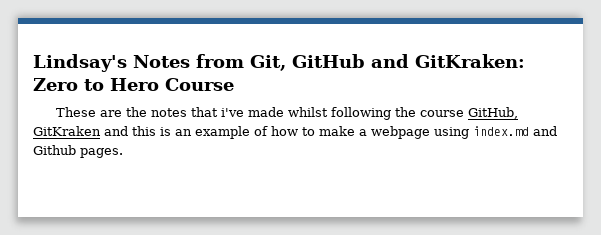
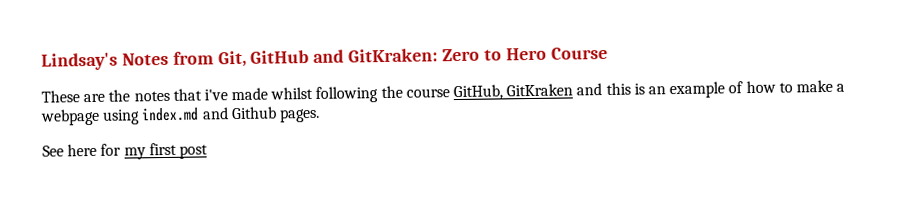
+ See here for my first post

